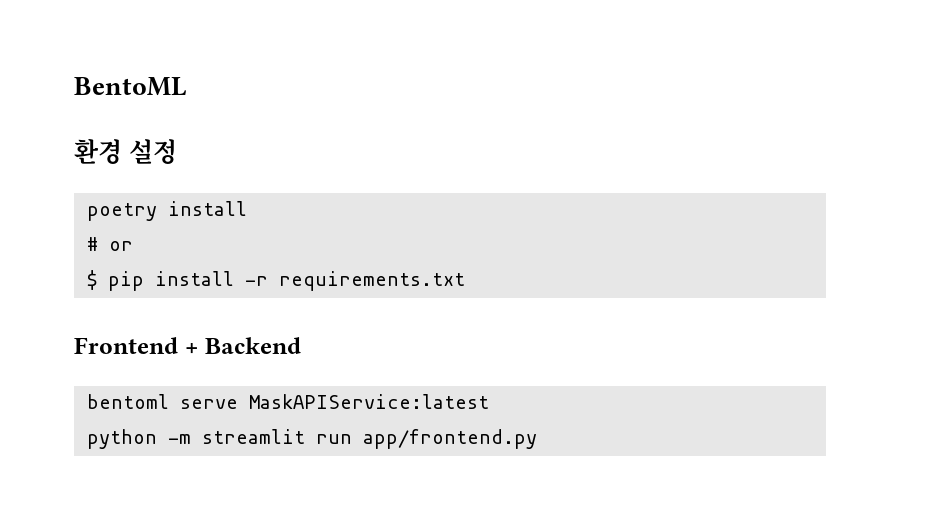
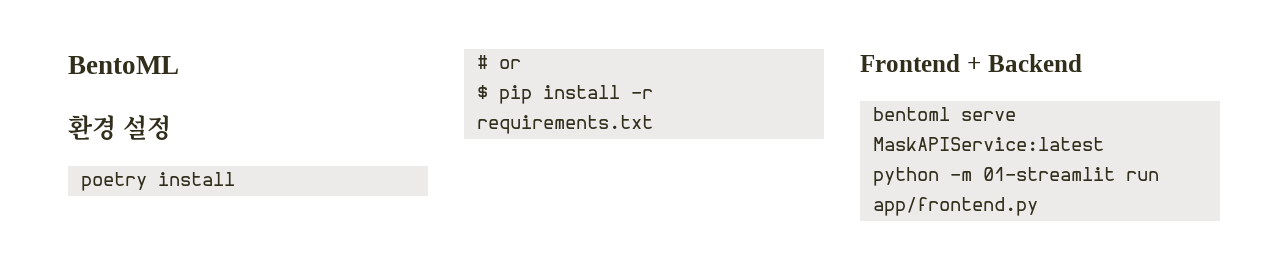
- python -m streamlit run app/frontend.py
+ python -m 01-streamlit run app/frontend.py

